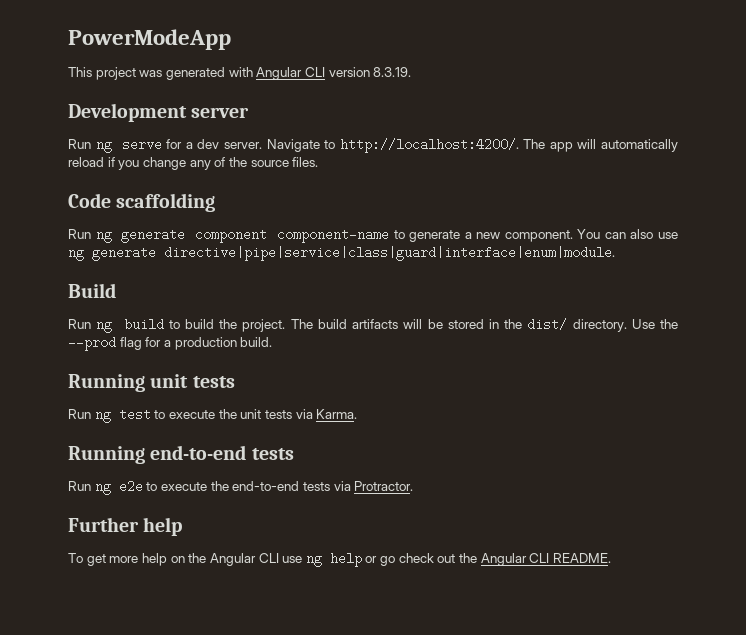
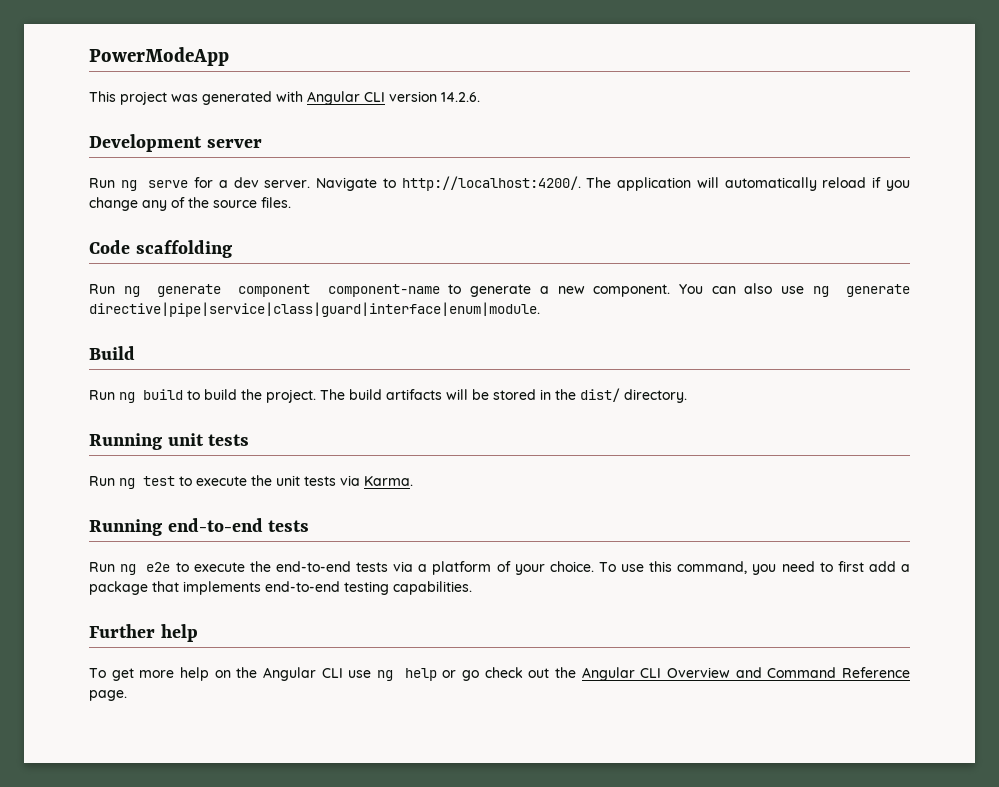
- This project was generated with Angular CLI version 8.3.19.
+ This project was generated with Angular CLI version 14.2.6.
- The app will automatically reload if you change any of the source files.
+ The application will automatically reload if you change any of the source files.
- Use the --prod flag for a production build.
- Run ng e2e to execute the end-to-end tests via Protractor.
+ Run ng e2e to execute the end-to-end tests via a platform of your choice. To use this command, you need to first add a package that implements end-to-end testing capabilities.
- To get more help on the Angular CLI use ng help or go check out the Angular CLI README.
+ To get more help on the Angular CLI use ng help or go check out the Angular CLI Overview and Command Reference page.

